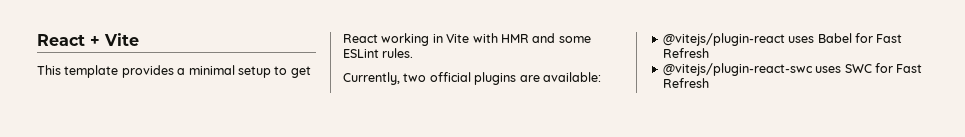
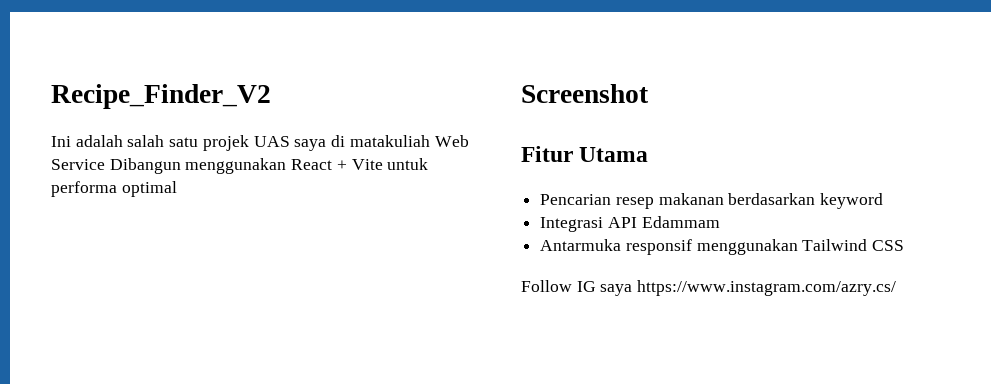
- React + Vite
- This template provides a minimal setup to get React working in Vite with HMR and some ESLint rules.
- Currently, two official plugins are available:
- @vitejs/plugin-react uses Babel for Fast Refresh
- @vitejs/plugin-react-swc uses SWC for Fast Refresh
+ Recipe_Finder_V2
+ Ini adalah salah satu projek UAS saya di matakuliah Web Service Dibangun menggunakan React + Vite untuk performa optimal
+ Screenshot
+ Fitur Utama
+ Pencarian resep makanan berdasarkan keyword
+ Integrasi API Edammam
+ Antarmuka responsif menggunakan Tailwind CSS
+ Follow IG saya https://www.instagram.com/azry.cs/

